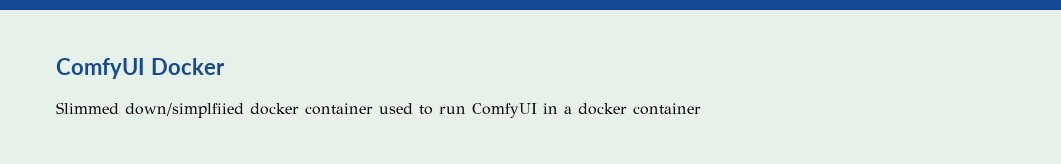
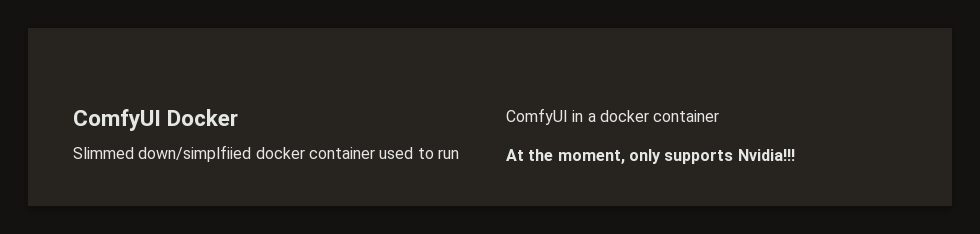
+ At the moment, only supports Nvidia!!!

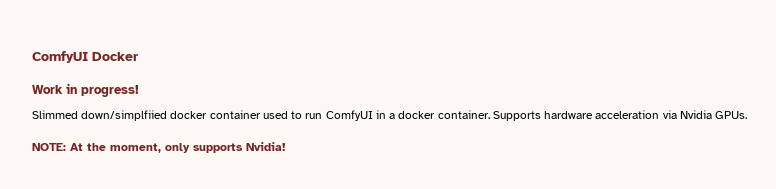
+ Work in progress!
- Slimmed down/simplfiied docker container used to run ComfyUI in a docker container
- At the moment, only supports Nvidia!!!
+ Slimmed down/simplfiied docker container used to run ComfyUI in a docker container. Supports hardware acceleration via Nvidia GPUs.
+ NOTE: At the moment, only supports Nvidia!

